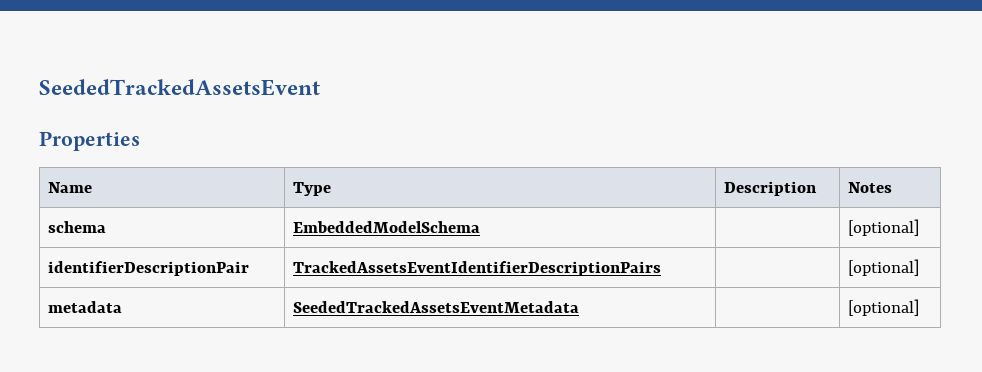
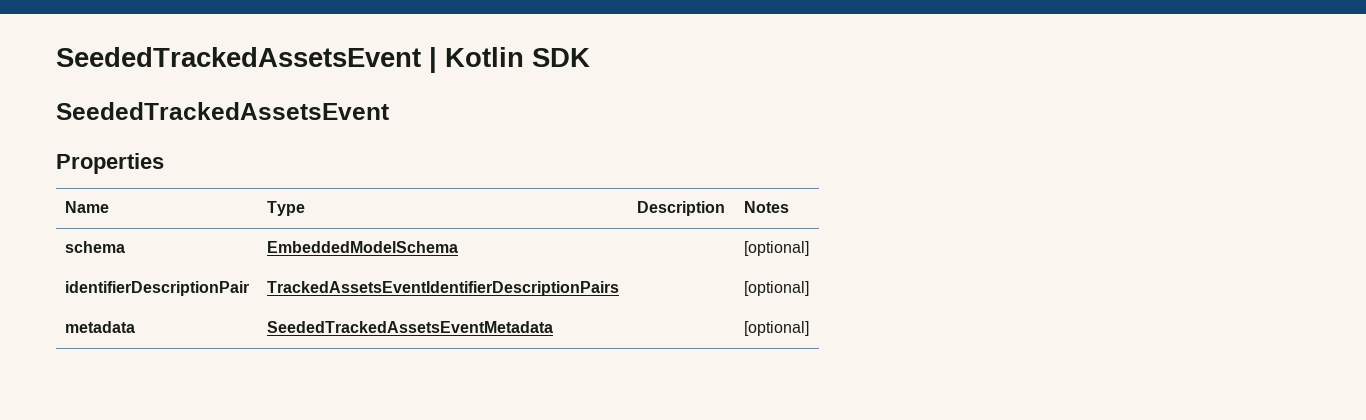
+ SeededTrackedAssetsEvent | Kotlin SDK

